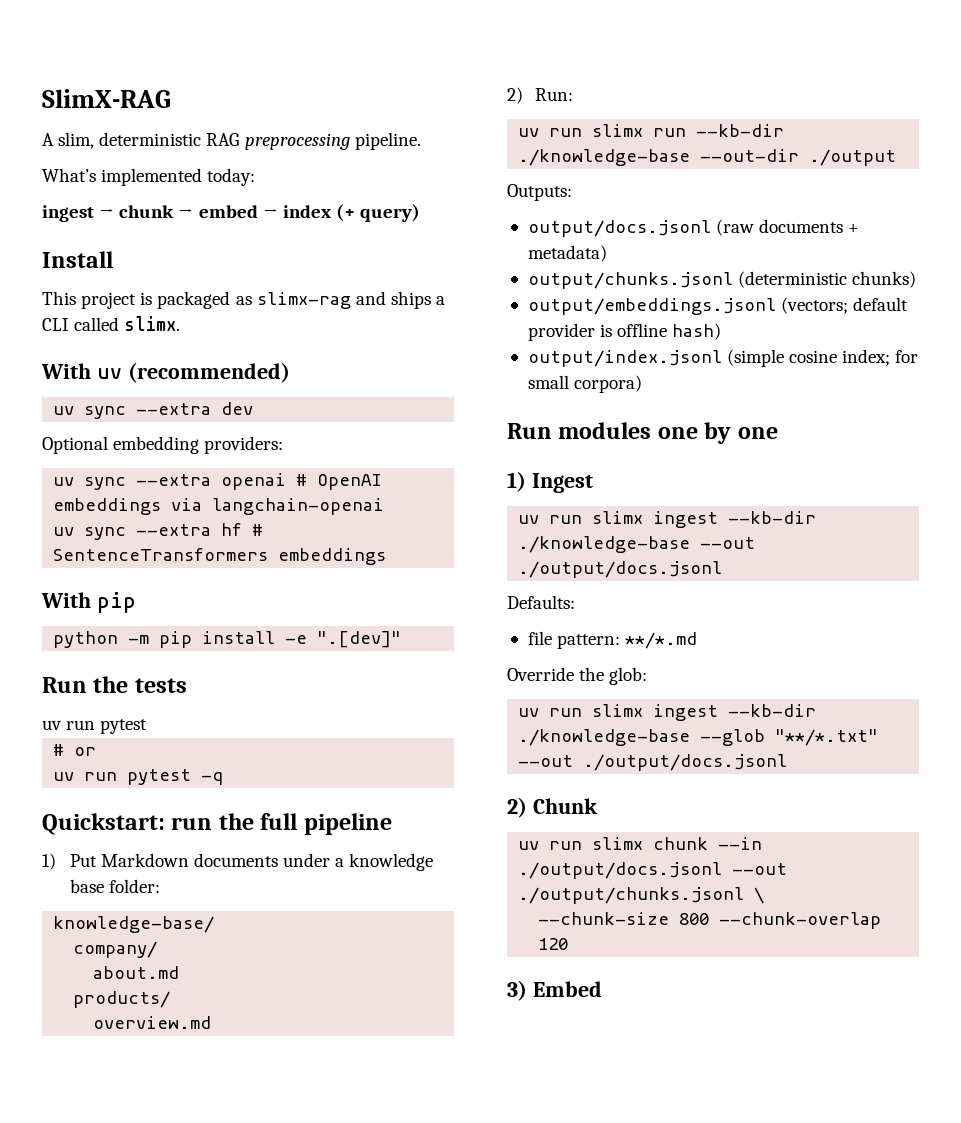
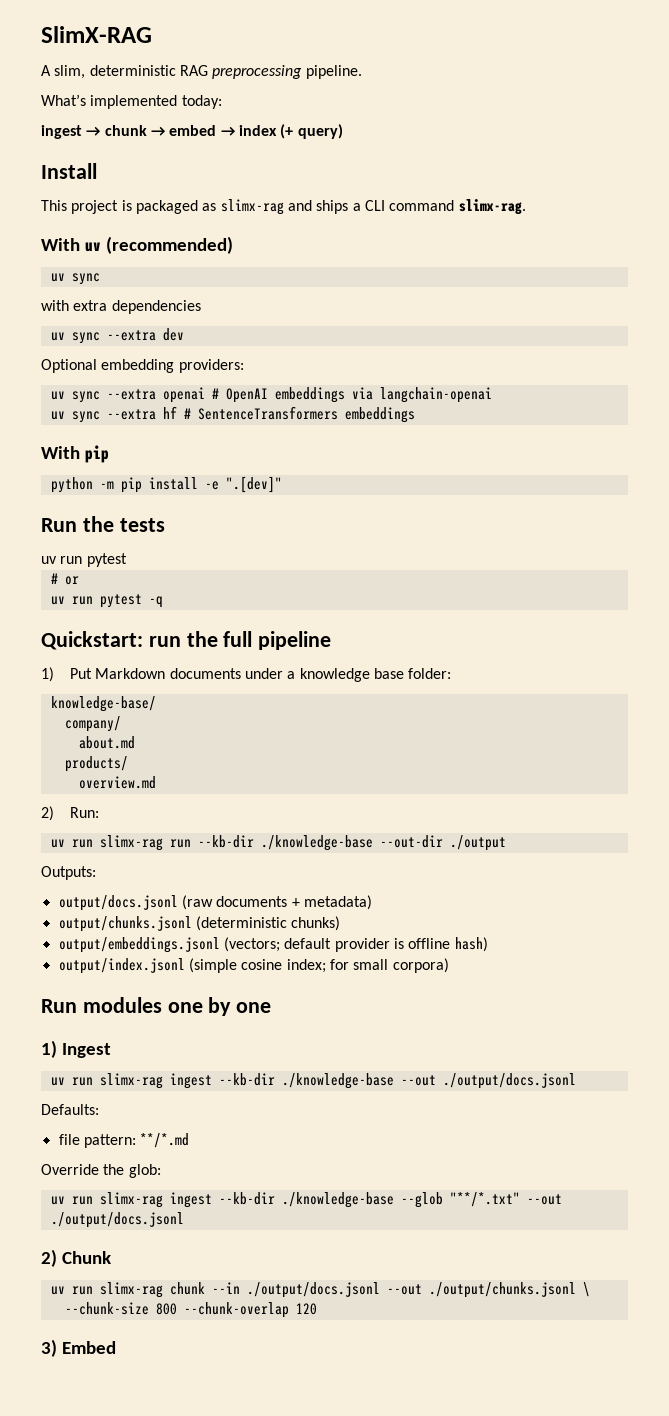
- This project is packaged as slimx-rag and ships a CLI called slimx.
+ This project is packaged as slimx-rag and ships a CLI command slimx-rag.
  With uv (recommended)
+ uv sync
+ with extra dependencies
- uv run slimx run --kb-dir ./knowledge-base --out-dir ./output
+ uv run slimx-rag run --kb-dir ./knowledge-base --out-dir ./output
- uv run slimx ingest --kb-dir ./knowledge-base --out ./output/docs.jsonl
+ uv run slimx-rag ingest --kb-dir ./knowledge-base --out ./output/docs.jsonl
- uv run slimx ingest --kb-dir ./knowledge-base --glob "**/*.txt" --out ./output/docs.jsonl
+ uv run slimx-rag ingest --kb-dir ./knowledge-base --glob "**/*.txt" --out ./output/docs.jsonl
- uv run slimx chunk --in ./output/docs.jsonl --out ./output/chunks.jsonl \
+ uv run slimx-rag chunk --in ./output/docs.jsonl --out ./output/chunks.jsonl \

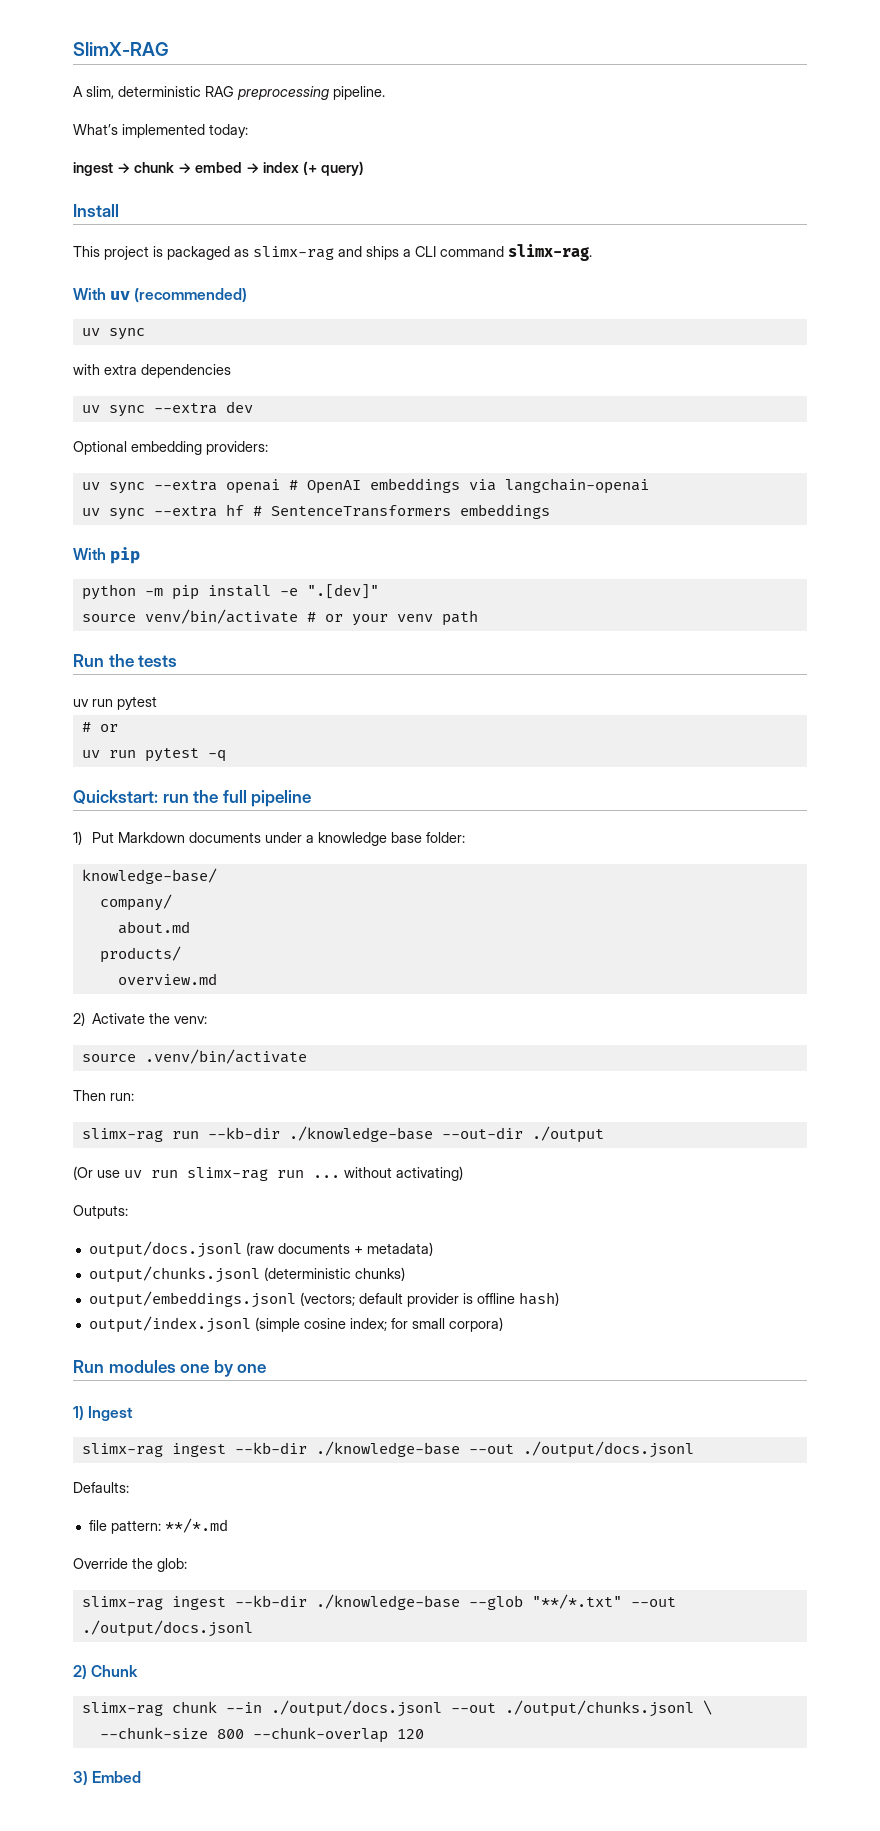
+ source venv/bin/activate # or your venv path
- 2) Run:
- uv run slimx-rag run --kb-dir ./knowledge-base --out-dir ./output
+ 2) Activate the venv:
+ source .venv/bin/activate
+ Then run:
+ slimx-rag run --kb-dir ./knowledge-base --out-dir ./output
+ (Or use uv run slimx-rag run ... without activating)
- uv run slimx-rag ingest --kb-dir ./knowledge-base --out ./output/docs.jsonl
+ slimx-rag ingest --kb-dir ./knowledge-base --out ./output/docs.jsonl
- uv run slimx-rag ingest --kb-dir ./knowledge-base --glob "**/*.txt" --out ./output/docs.jsonl
+ slimx-rag ingest --kb-dir ./knowledge-base --glob "**/*.txt" --out ./output/docs.jsonl
- uv run slimx-rag chunk --in ./output/docs.jsonl --out ./output/chunks.jsonl \
+ slimx-rag chunk --in ./output/docs.jsonl --out ./output/chunks.jsonl \

